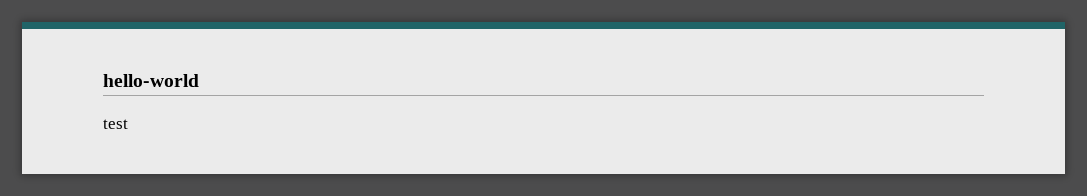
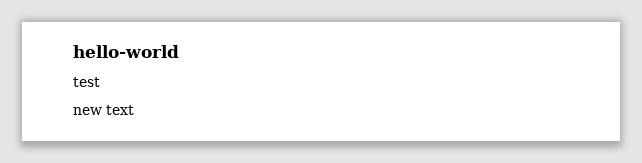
+ new text

